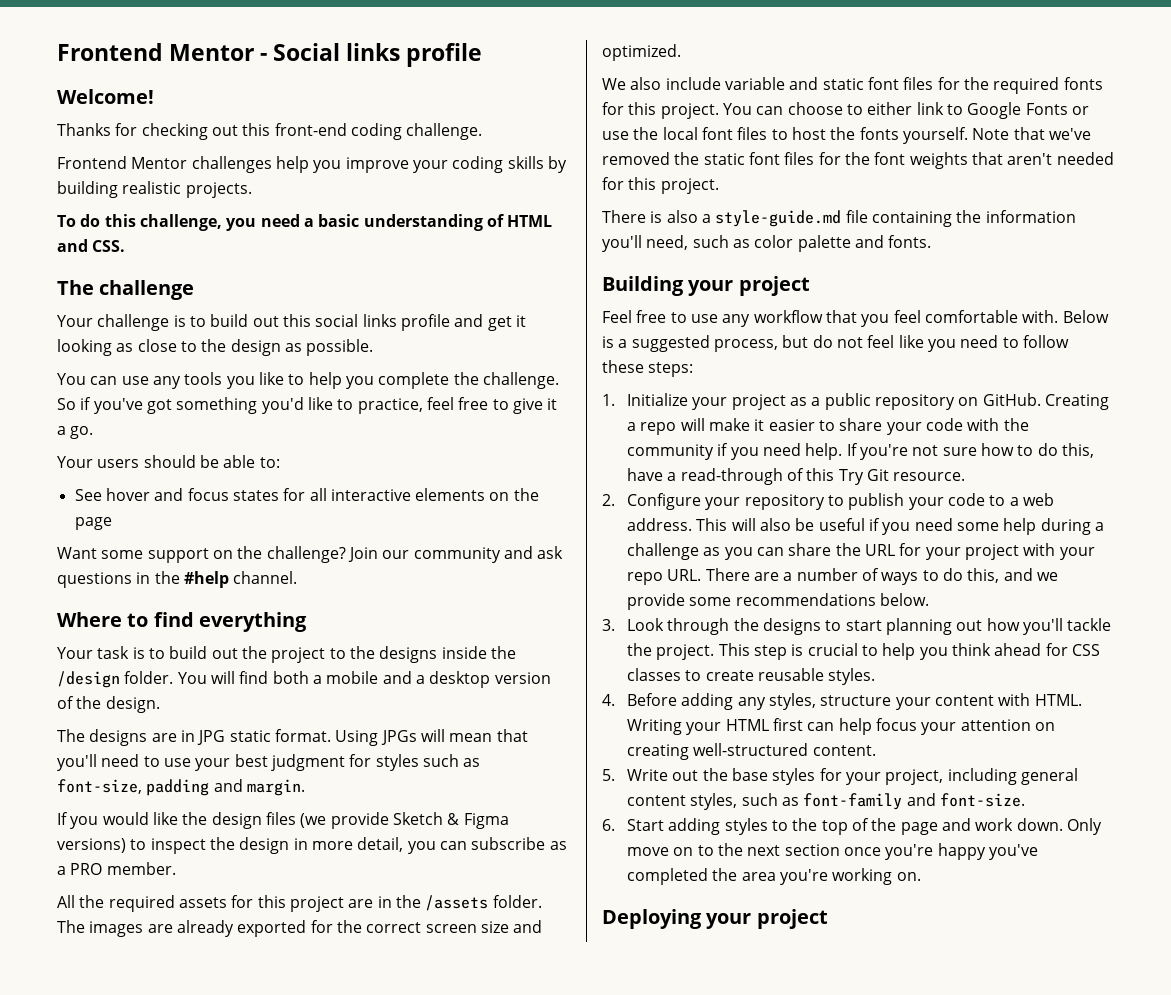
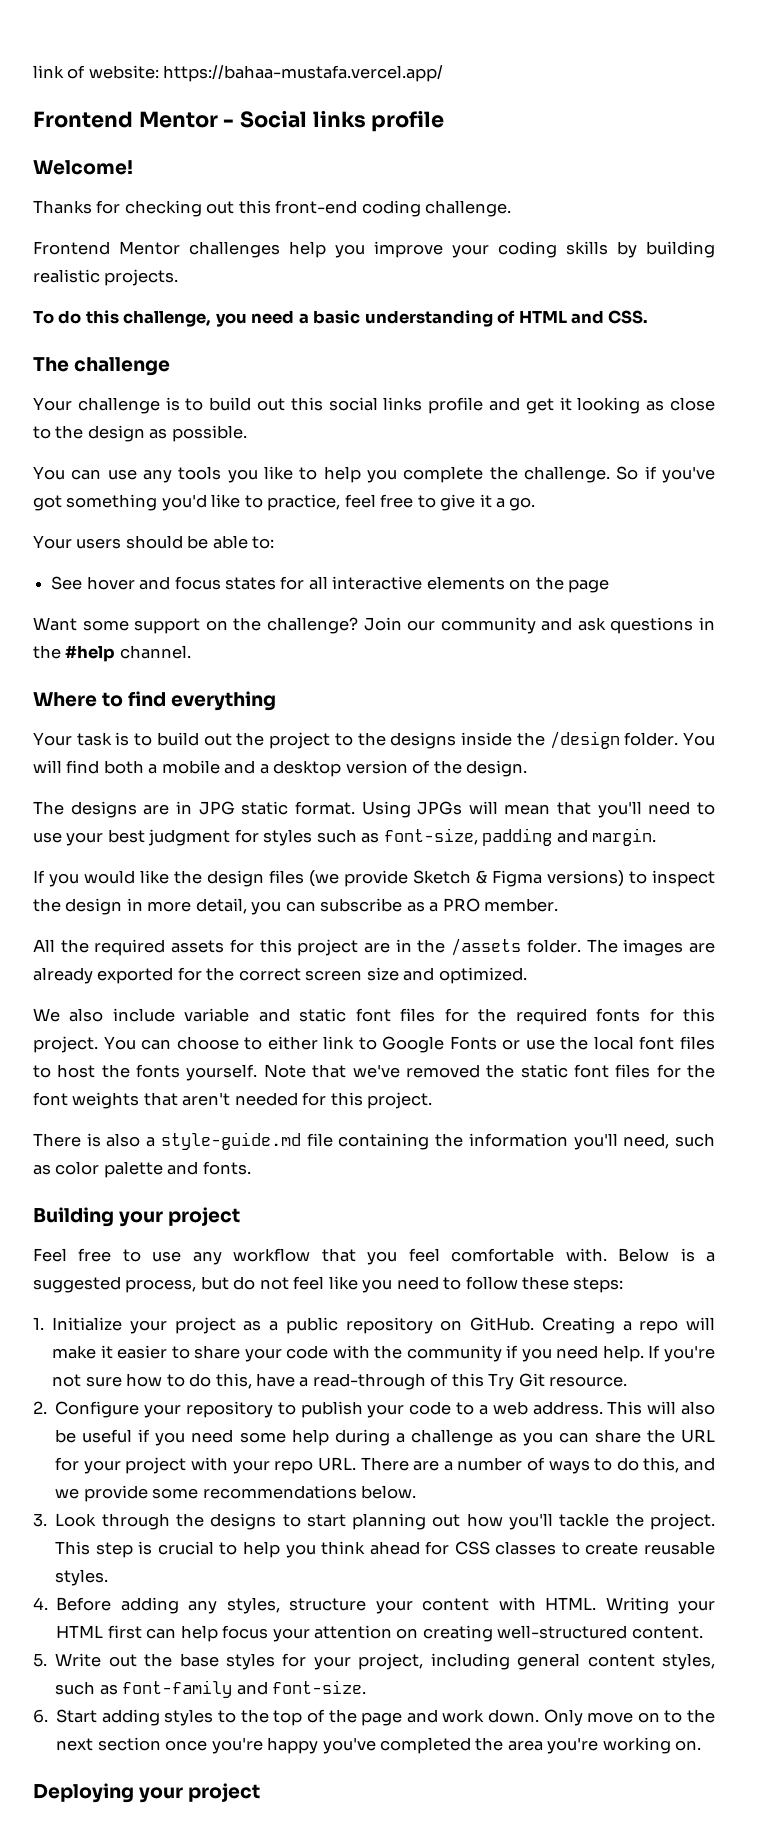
+ link of website: https://bahaa-mustafa.vercel.app/

